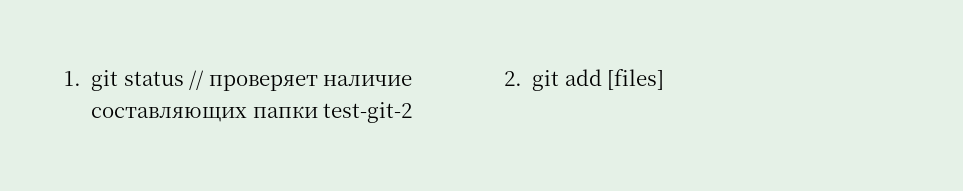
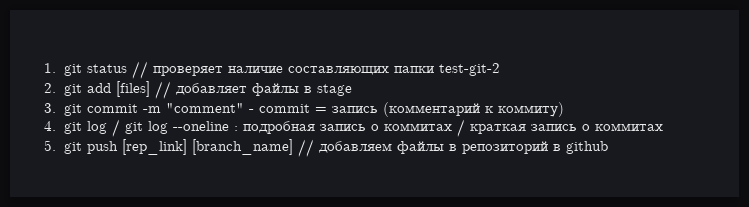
- 2. git add [files]
+ 2. git add [files] // добавляет файлы в stage
+ 3. git commit -m "comment" - commit = запись (комментарий к коммиту)
+ 4. git log / git log --oneline : подробная запись о коммитах / краткая запись о коммитах
+ 5. git push [rep_link] [branch_name] // добавляем файлы в репозиторий в github

